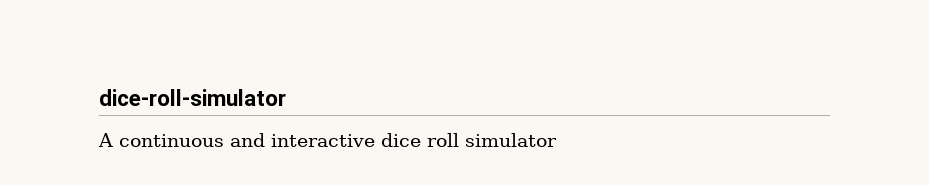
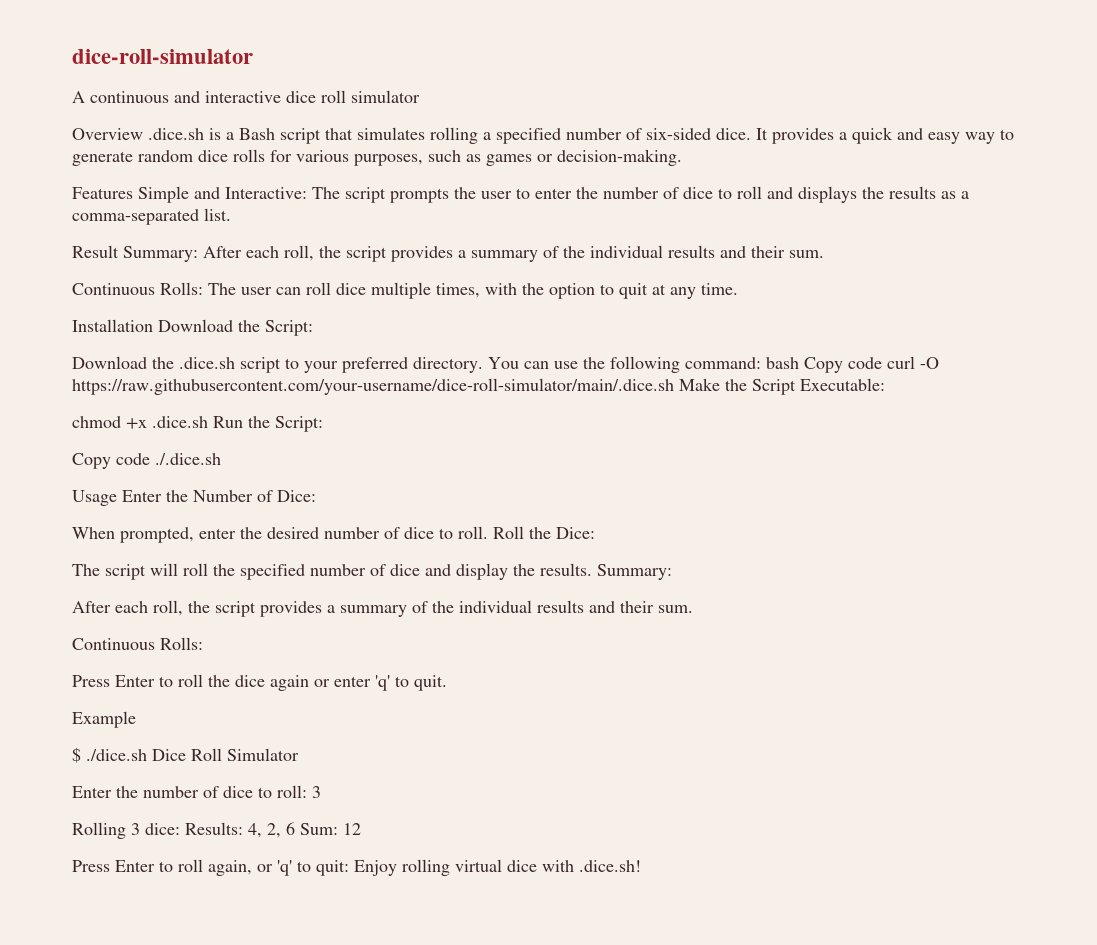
+ Overview .dice.sh is a Bash script that simulates rolling a specified number of six-sided dice. It provides a quick and easy way to generate random dice rolls for various purposes, such as games or decision-making.
+ Features Simple and Interactive: The script prompts the user to enter the number of dice to roll and displays the results as a comma-separated list.
+ Result Summary: After each roll, the script provides a summary of the individual results and their sum.
+ Continuous Rolls: The user can roll dice multiple times, with the option to quit at any time.
+ Installation Download the Script:
+ Download the .dice.sh script to your preferred directory. You can use the following command: bash Copy code curl -O https://raw.githubusercontent.com/your-username/dice-roll-simulator/main/.dice.sh Make the Script Executable:
+ chmod +x .dice.sh Run the Script:
+ Copy code ./.dice.sh
+ Usage Enter the Number of Dice:
+ When prompted, enter the desired number of dice to roll. Roll the Dice:
+ The script will roll the specified number of dice and display the results. Summary:
+ After each roll, the script provides a summary of the individual results and their sum.
+ Continuous Rolls:
+ Press Enter to roll the dice again or enter 'q' to quit.
+ Example
+ $ ./dice.sh Dice Roll Simulator
+ Enter the number of dice to roll: 3
+ Rolling 3 dice: Results: 4, 2, 6 Sum: 12
+ Press Enter to roll again, or 'q' to quit: Enjoy rolling virtual dice with .dice.sh!

